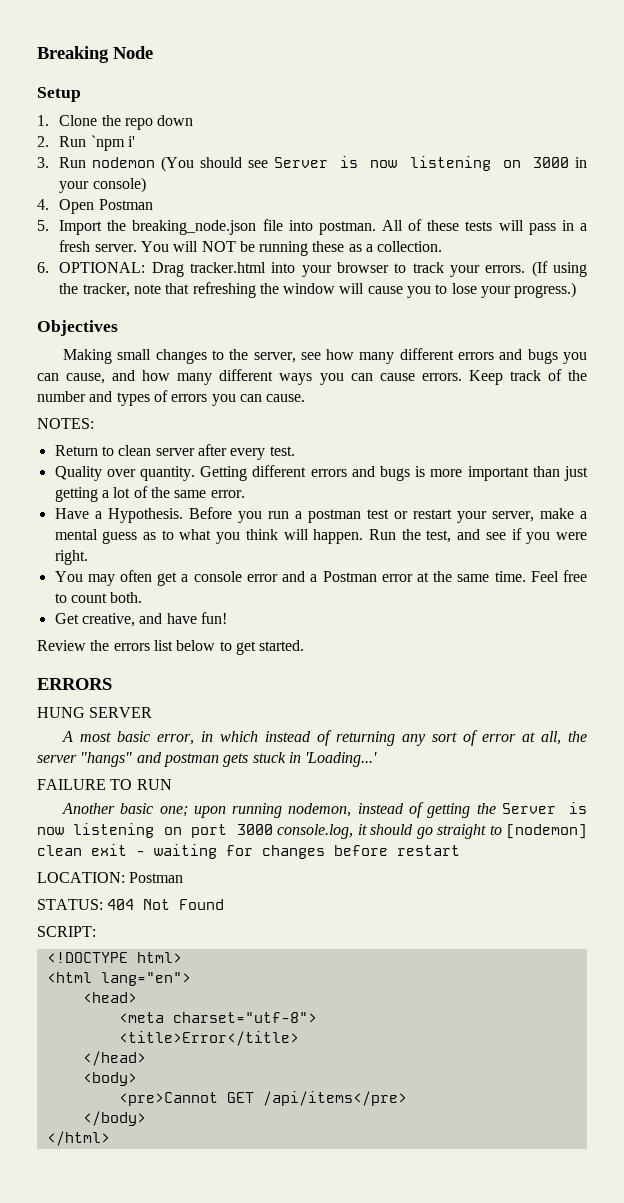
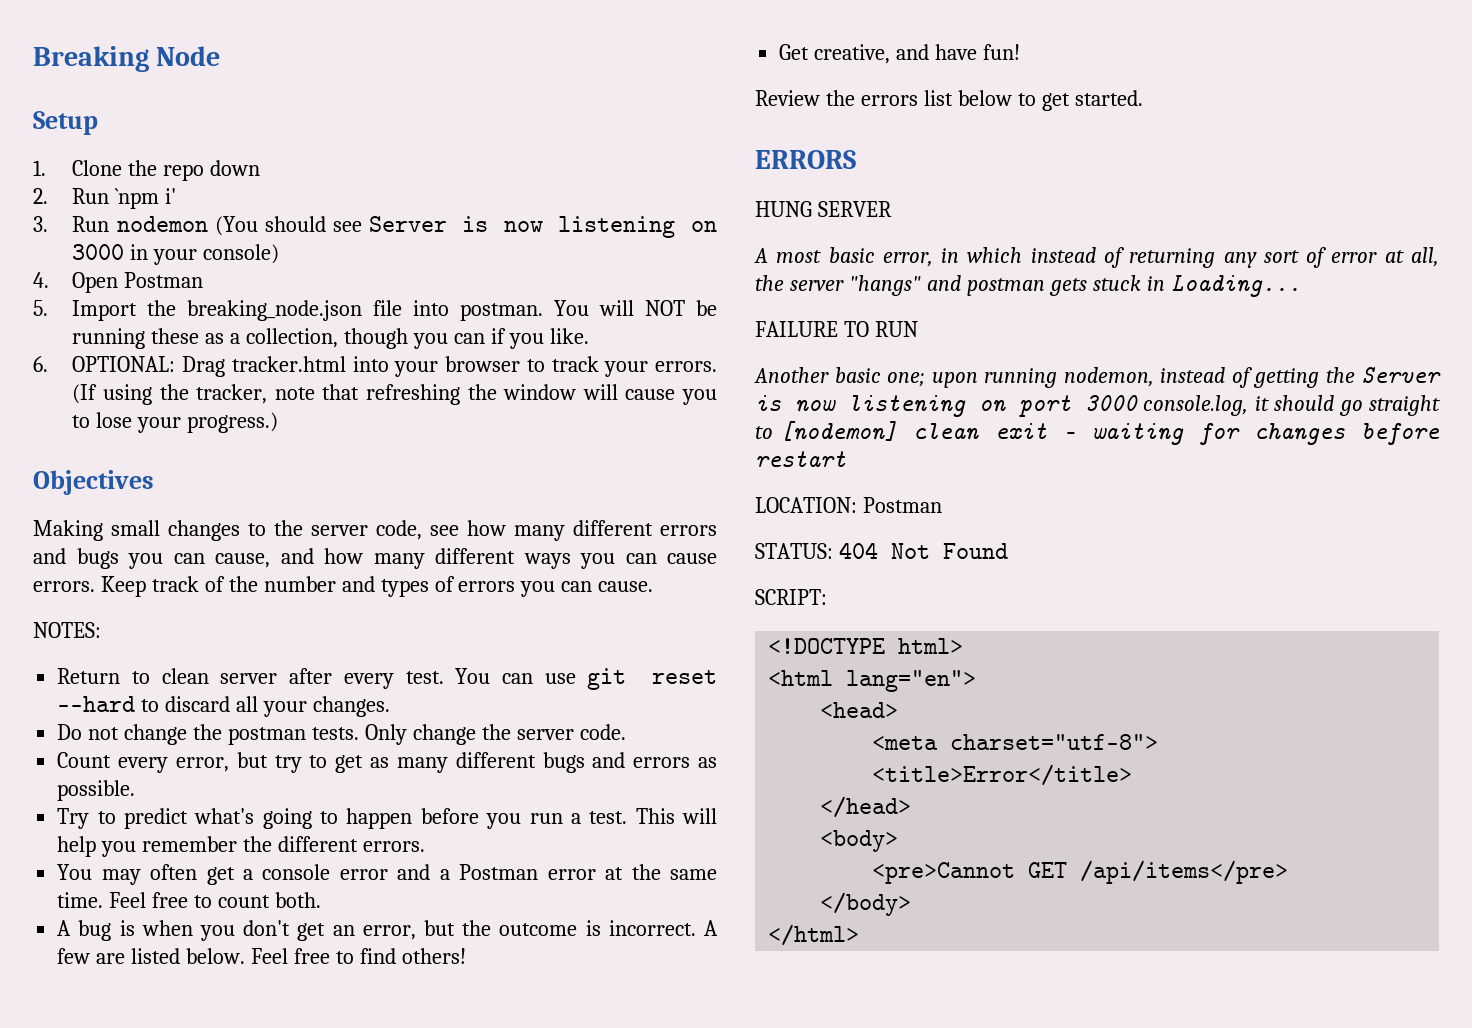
- All of these tests will pass in a fresh server.
- You will NOT be running these as a collection.
+ You will NOT be running these as a collection, though you can if you like.
- Making small changes to the server, see how many different errors and bugs you can cause, and how many different ways you can cause errors.
+ Making small changes to the server code, see how many different errors and bugs you can cause, and how many different ways you can cause errors.
- Return to clean server after every test.
- Quality over quantity. Getting different errors and bugs is more important than just getting a lot of the same error.
- Have a Hypothesis. Before you run a postman test or restart your server, make a mental guess as to what you think will happen. Run the test, and see if you were right.
+ Return to clean server after every test. You can use git reset --hard to discard all your changes.
+ Do not change the postman tests. Only change the server code.
+ Count every error, but try to get as many different bugs and errors as possible.
+ Try to predict what's going to happen before you run a test. This will help you remember the different errors.
+ A bug is when you don't get an error, but the outcome is incorrect. A few are listed below. Feel free to find others!
- A most basic error, in which instead of returning any sort of error at all, the server "hangs" and postman gets stuck in 'Loading...'
+ A most basic error, in which instead of returning any sort of error at all, the server "hangs" and postman gets stuck in Loading...

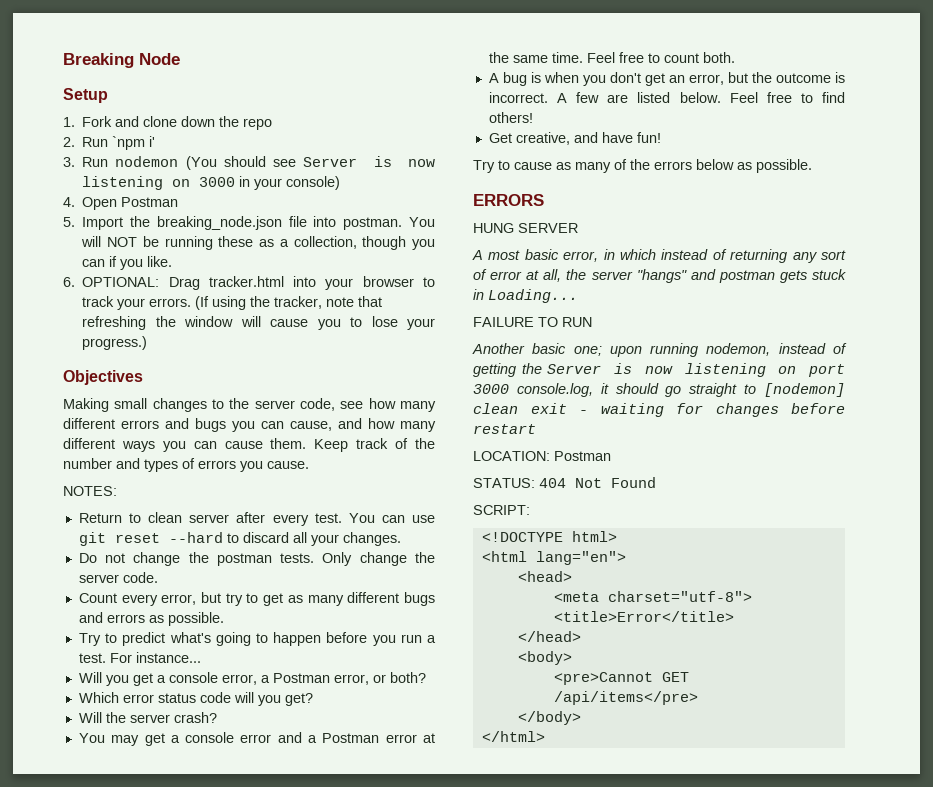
- 1. Clone the repo down
+ 1. Fork and clone down the repo
- Making small changes to the server code, see how many different errors and bugs you can cause, and how many different ways you can cause errors.
+ Making small changes to the server code, see how many different errors and bugs you can cause, and how many different ways you can cause them.
- Keep track of the number and types of errors you can cause.
+ Keep track of the number and types of errors you cause.
- This will help you remember the different errors.
+ For instance...
+ Will you get a console error, a Postman error, or both?
+ Which error status code will you get?
+ Will the server crash?
- You may often get a console error and a Postman error at the same time.
+ You may get a console error and a Postman error at the same time.
- Review the errors list below to get started.
+ Try to cause as many of the errors below as possible.

